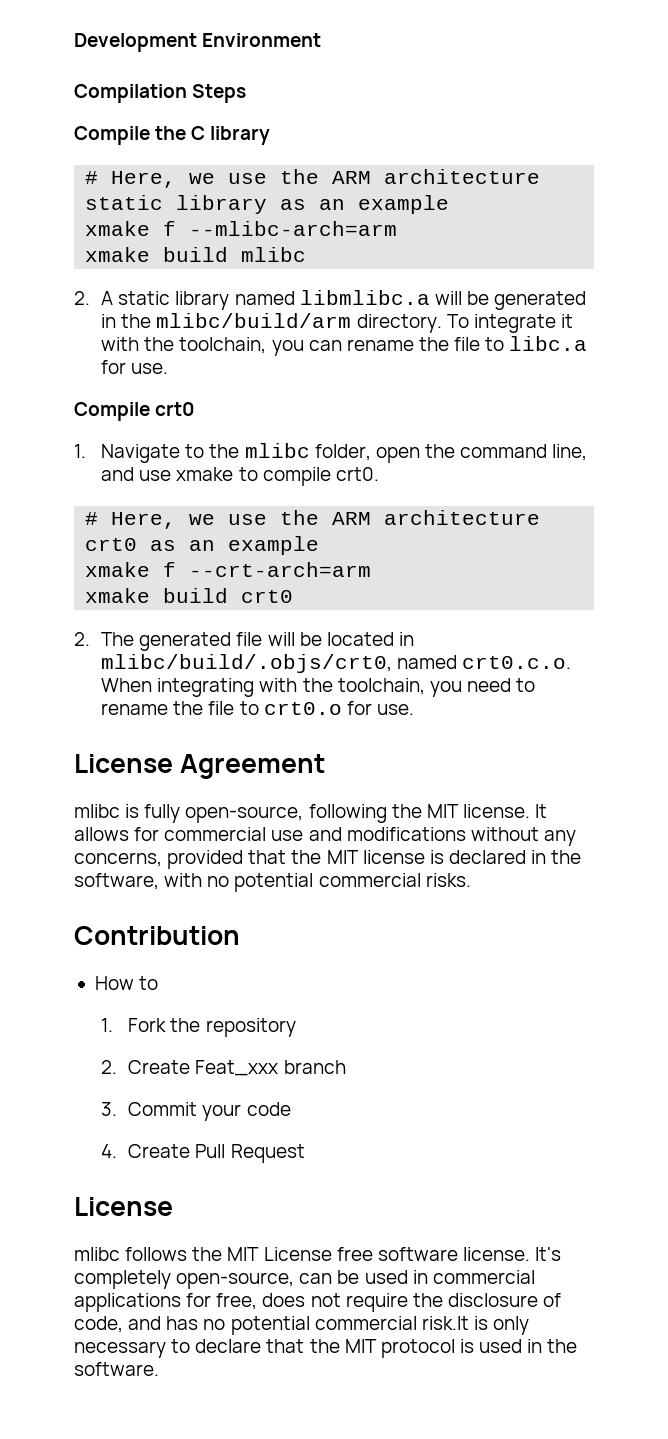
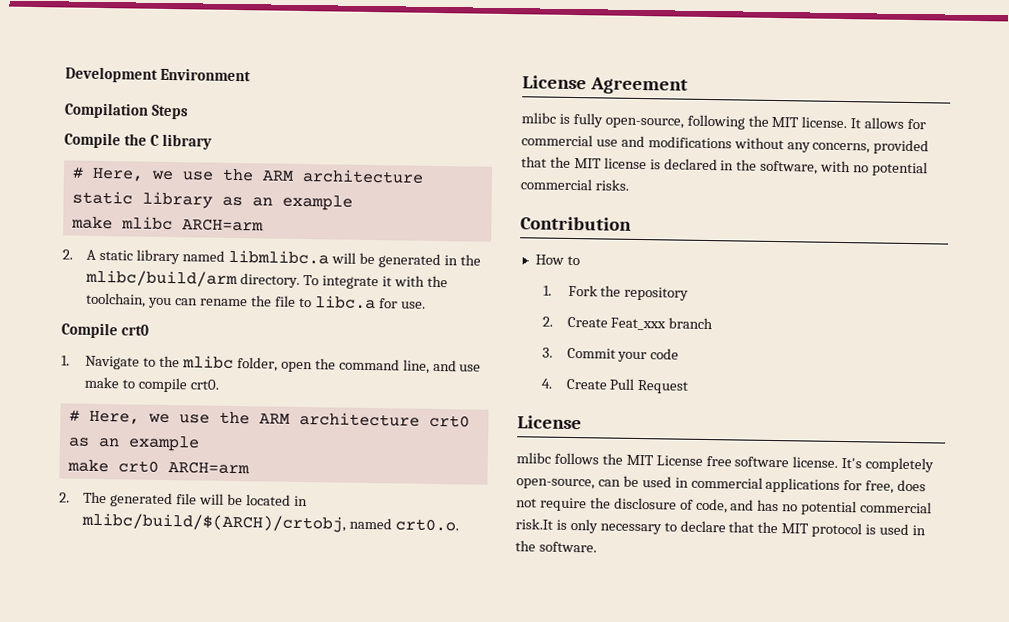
- xmake f --mlibc-arch=arm
- xmake build mlibc
+ make mlibc ARCH=arm
- 1. Navigate to the mlibc folder, open the command line, and use xmake to compile crt0.
+ 1. Navigate to the mlibc folder, open the command line, and use make to compile crt0.
- xmake f --crt-arch=arm
- xmake build crt0
+ make crt0 ARCH=arm
- 2. The generated file will be located in mlibc/build/.objs/crt0, named crt0.c.o. When integrating with the toolchain, you need to rename the file to crt0.o for use.
+ 2. The generated file will be located in mlibc/build/$(ARCH)/crtobj, named crt0.o.

